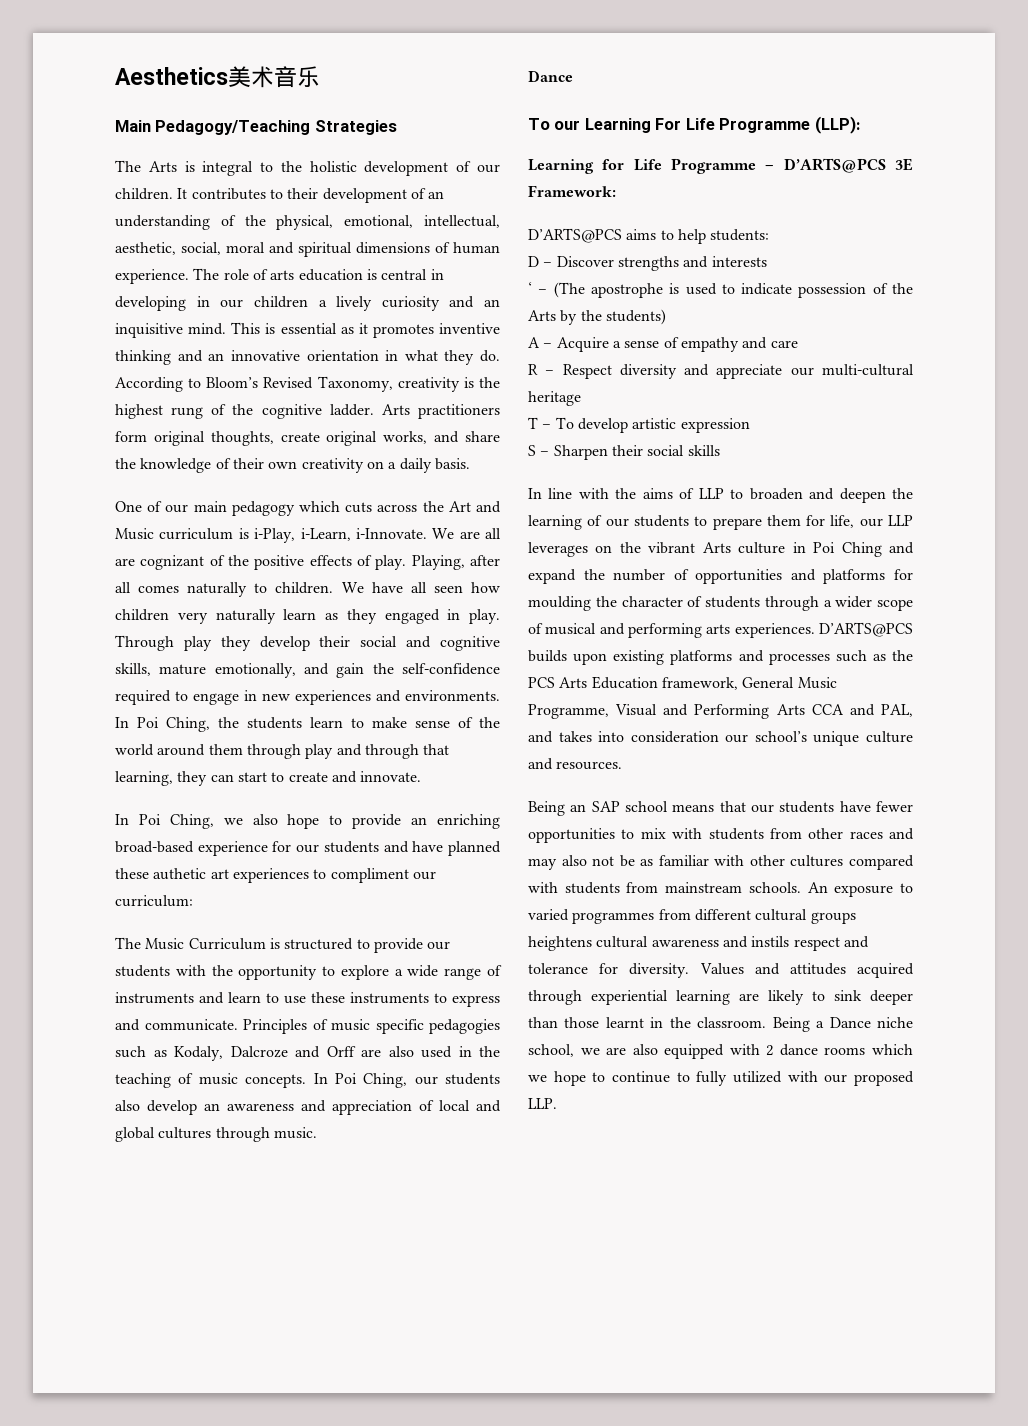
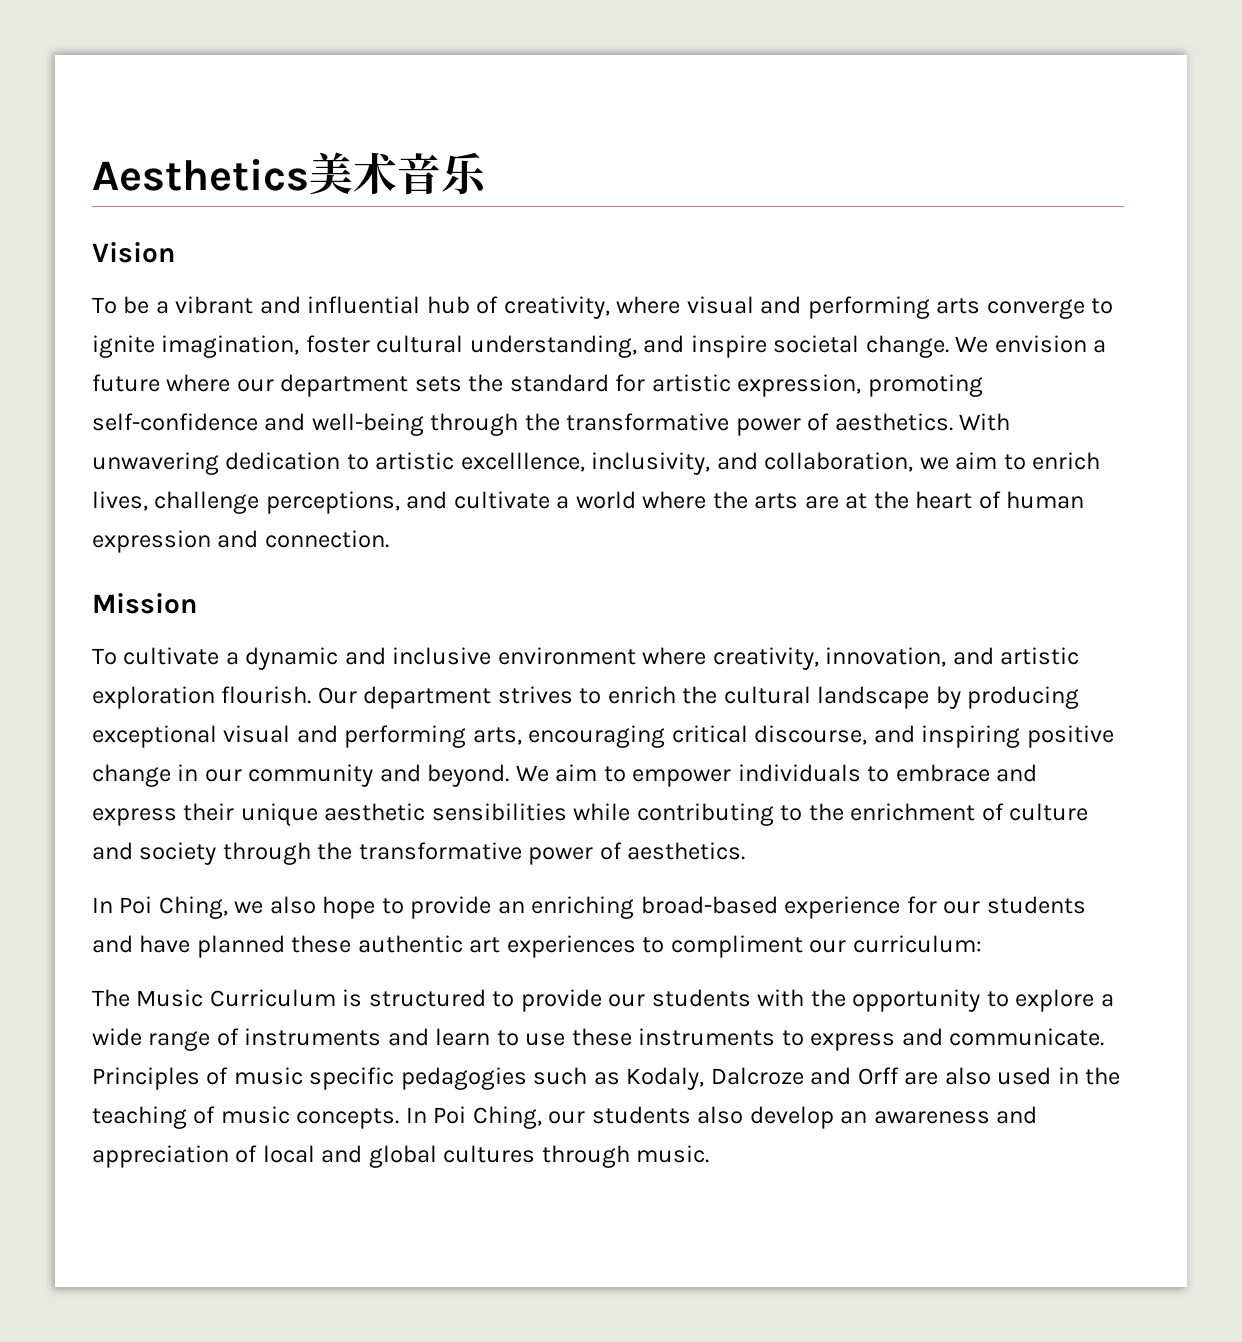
- Main Pedagogy/Teaching Strategies
- The Arts is integral to the holistic development of our children. It contributes to their development of an understanding of the physical, emotional, intellectual, aesthetic, social, moral and spiritual dimensions of human experience. The role of arts education is central in developing in our children a lively curiosity and an inquisitive mind. This is essential as it promotes inventive thinking and an innovative orientation in what they do. According to Bloom’s Revised Taxonomy, creativity is the highest rung of the cognitive ladder. Arts practitioners form original thoughts, create original works, and share the knowledge of their own creativity on a daily basis.
- One of our main pedagogy which cuts across the Art and Music curriculum is i-Play, i-Learn, i-Innovate. We are all are cognizant of the positive effects of play. Playing, after all comes naturally to children. We have all seen how children very naturally learn as they engaged in play. Through play they develop their social and cognitive skills, mature emotionally, and gain the self-confidence required to engage in new experiences and environments. In Poi Ching, the students learn to make sense of the world around them through play and through that learning, they can start to create and innovate.
+ Vision
+ To be a vibrant and influential hub of creativity, where visual and performing arts converge to ignite imagination, foster cultural understanding, and inspire societal change. We envision a future where our department sets the standard for artistic expression, promoting self-confidence and well-being through the transformative power of aesthetics. With unwavering dedication to artistic excelllence, inclusivity, and collaboration, we aim to enrich lives, challenge perceptions, and cultivate a world where the arts are at the heart of human expression and connection.
+ Mission
+ To cultivate a dynamic and inclusive environment where creativity, innovation, and artistic exploration flourish. Our department strives to enrich the cultural landscape by producing exceptional visual and performing arts, encouraging critical discourse, and inspiring positive change in our community and beyond. We aim to empower individuals to embrace and express their unique aesthetic sensibilities while contributing to the enrichment of culture and society through the transformative power of aesthetics.
- In Poi Ching, we also hope to provide an enriching broad-based experience for our students and have planned these authetic art experiences to compliment our curriculum:
+ In Poi Ching, we also hope to provide an enriching broad-based experience for our students and have planned these authentic art experiences to compliment our curriculum:
  In Poi Ching, our students also develop an awareness and appreciation of local and global cultures through music.
- Dance
- To our Learning For Life Programme (LLP):
- Learning for Life Programme – D’ARTS@PCS 3E Framework:
- D’ARTS@PCS aims to help students:
- D – Discover strengths and interests
- ‘ – (The apostrophe is used to indicate possession of the Arts by the students)
- A – Acquire a sense of empathy and care
- R – Respect diversity and appreciate our multi-cultural heritage
- T – To develop artistic expression
- S – Sharpen their social skills
- In line with the aims of LLP to broaden and deepen the learning of our students to prepare them for life, our LLP leverages on the vibrant Arts culture in Poi Ching and expand the number of opportunities and platforms for moulding the character of students through a wider scope of musical and performing arts experiences. D’ARTS@PCS builds upon existing platforms and processes such as the PCS Arts Education framework, General Music Programme, Visual and Performing Arts CCA and PAL, and takes into consideration our school’s unique culture and resources.
- Being an SAP school means that our students have fewer opportunities to mix with students from other races and may also not be as familiar with other cultures compared with students from mainstream schools. An exposure to varied programmes from different cultural groups heightens cultural awareness and instils respect and tolerance for diversity. Values and attitudes acquired through experiential learning are likely to sink deeper than those learnt in the classroom. Being a Dance niche school, we are also equipped with 2 dance rooms which we hope to continue to fully utilized with our proposed LLP.

